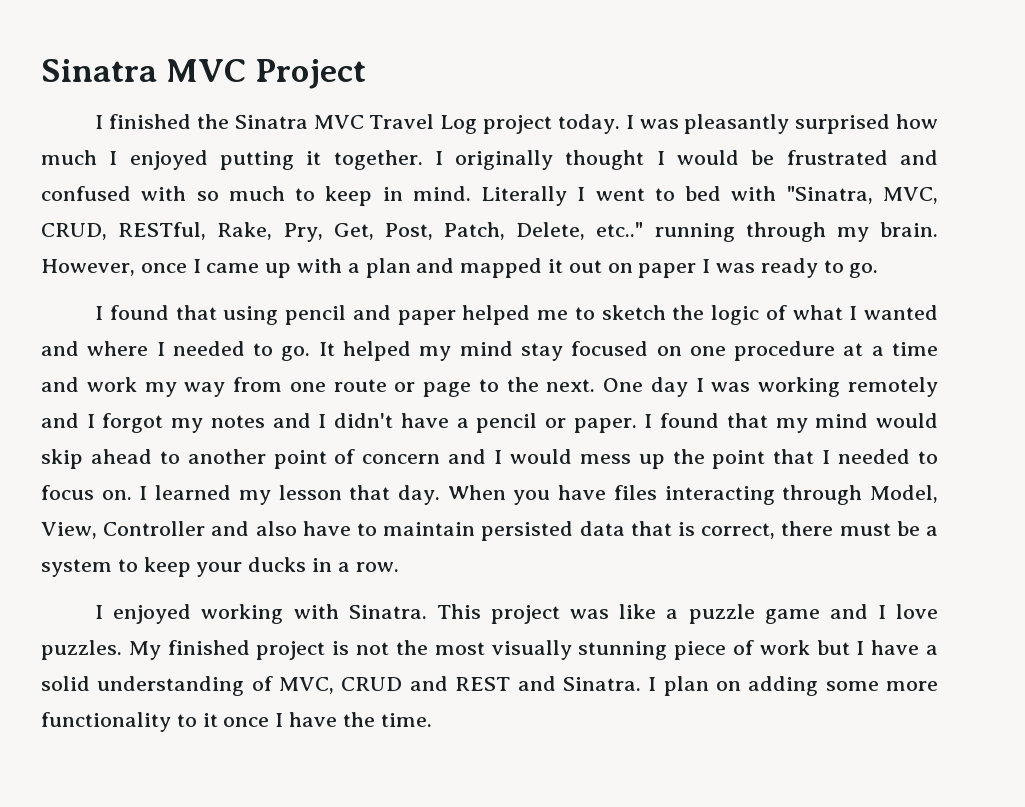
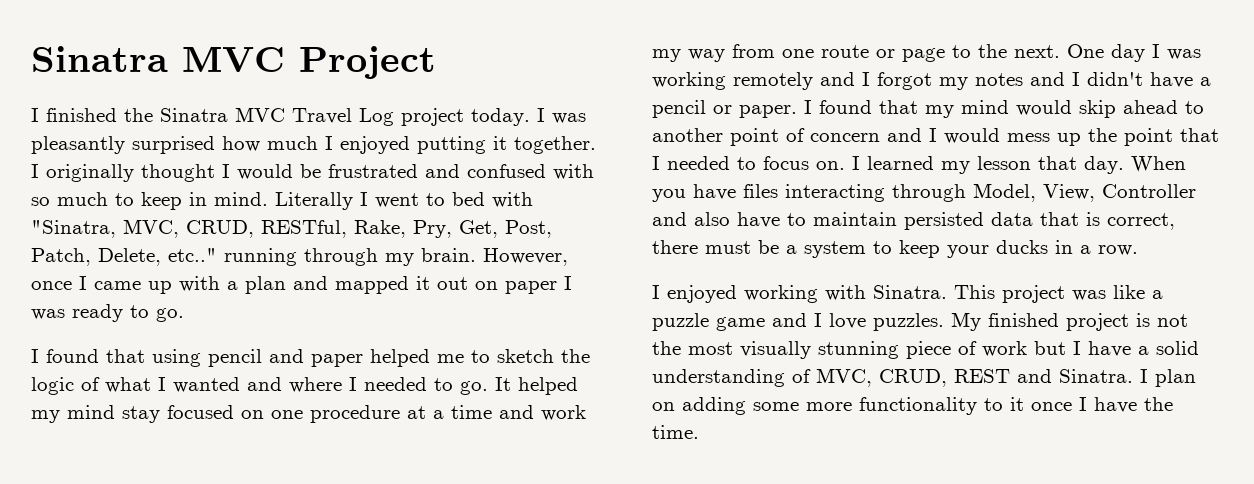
- My finished project is not the most visually stunning piece of work but I have a solid understanding of MVC, CRUD and REST and Sinatra.
+ My finished project is not the most visually stunning piece of work but I have a solid understanding of MVC, CRUD, REST and Sinatra.

